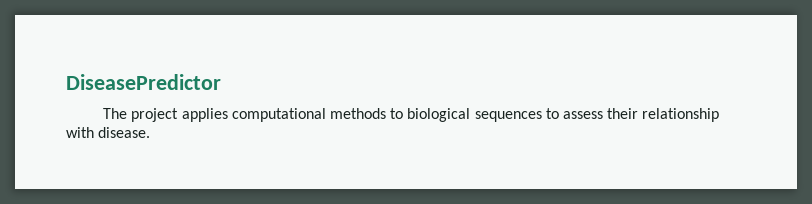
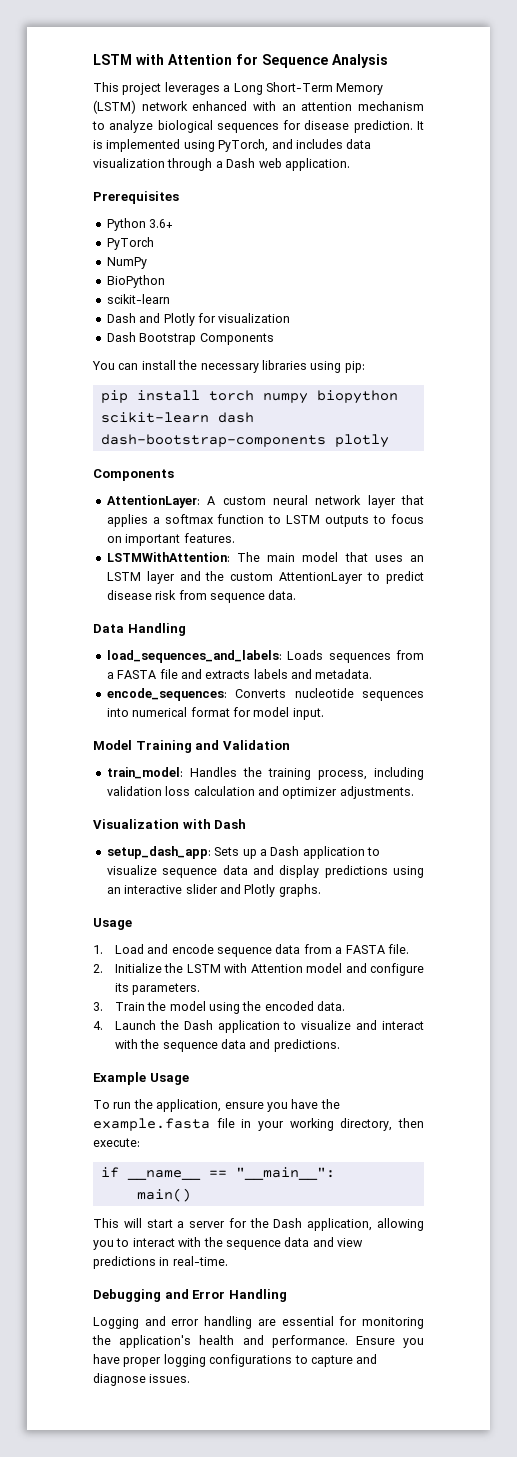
- DiseasePredictor
- The project applies computational methods to biological sequences to assess their relationship with disease.
+ LSTM with Attention for Sequence Analysis
+ This project leverages a Long Short-Term Memory (LSTM) network enhanced with an attention mechanism to analyze biological sequences for disease prediction. It is implemented using PyTorch, and includes data visualization through a Dash web application.
+ Prerequisites
+ Python 3.6+
+ PyTorch
+ NumPy
+ BioPython
+ scikit-learn
+ Dash and Plotly for visualization
+ Dash Bootstrap Components
+ You can install the necessary libraries using pip:
+ pip install torch numpy biopython scikit-learn dash dash-bootstrap-components plotly
+ Components
+ AttentionLayer: A custom neural network layer that applies a softmax function to LSTM outputs to focus on important features.
+ LSTMWithAttention: The main model that uses an LSTM layer and the custom AttentionLayer to predict disease risk from sequence data.
+ Data Handling
+ load_sequences_and_labels: Loads sequences from a FASTA file and extracts labels and metadata.
+ encode_sequences: Converts nucleotide sequences into numerical format for model input.
+ Model Training and Validation
+ train_model: Handles the training process, including validation loss calculation and optimizer adjustments.
+ Visualization with Dash
+ setup_dash_app: Sets up a Dash application to visualize sequence data and display predictions using an interactive slider and Plotly graphs.
+ Usage
+ 1. Load and encode sequence data from a FASTA file.
+ 2. Initialize the LSTM with Attention model and configure its parameters.
+ 3. Train the model using the encoded data.
+ 4. Launch the Dash application to visualize and interact with the sequence data and predictions.
+ Example Usage
+ To run the application, ensure you have the example.fasta file in your working directory, then execute:
+ if __name__ == "__main__":
+ main()
+ This will start a server for the Dash application, allowing you to interact with the sequence data and view predictions in real-time.
+ Debugging and Error Handling
+ Logging and error handling are essential for monitoring the application's health and performance. Ensure you have proper logging configurations to capture and diagnose issues.

